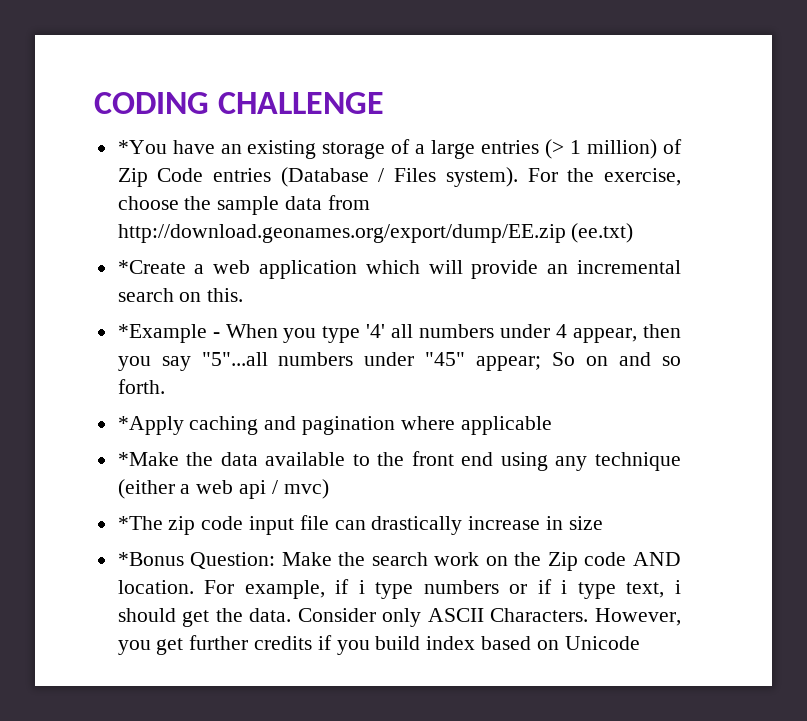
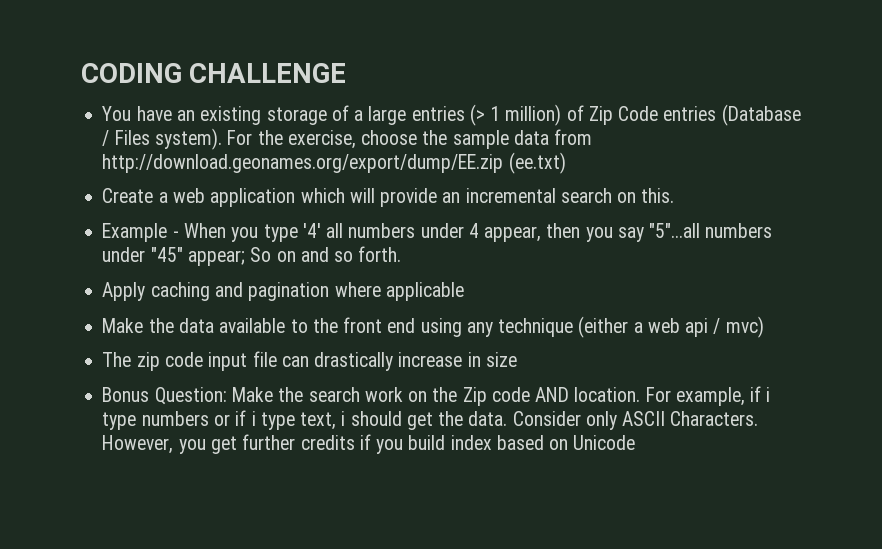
- *You have an existing storage of a large entries (> 1 million) of Zip Code entries (Database / Files system).
+ You have an existing storage of a large entries (> 1 million) of Zip Code entries (Database / Files system).
- *Create a web application which will provide an incremental search on this.
+ Create a web application which will provide an incremental search on this.
- *Example - When you type '4' all numbers under 4 appear, then you say "5"...all numbers under "45" appear; So on and so forth.
+ Example - When you type '4' all numbers under 4 appear, then you say "5"...all numbers under "45" appear; So on and so forth.
- *Apply caching and pagination where applicable
+ Apply caching and pagination where applicable
- *Make the data available to the front end using any technique (either a web api / mvc)
+ Make the data available to the front end using any technique (either a web api / mvc)
- *The zip code input file can drastically increase in size
+ The zip code input file can drastically increase in size
- *Bonus Question: Make the search work on the Zip code AND location.
+ Bonus Question: Make the search work on the Zip code AND location.

